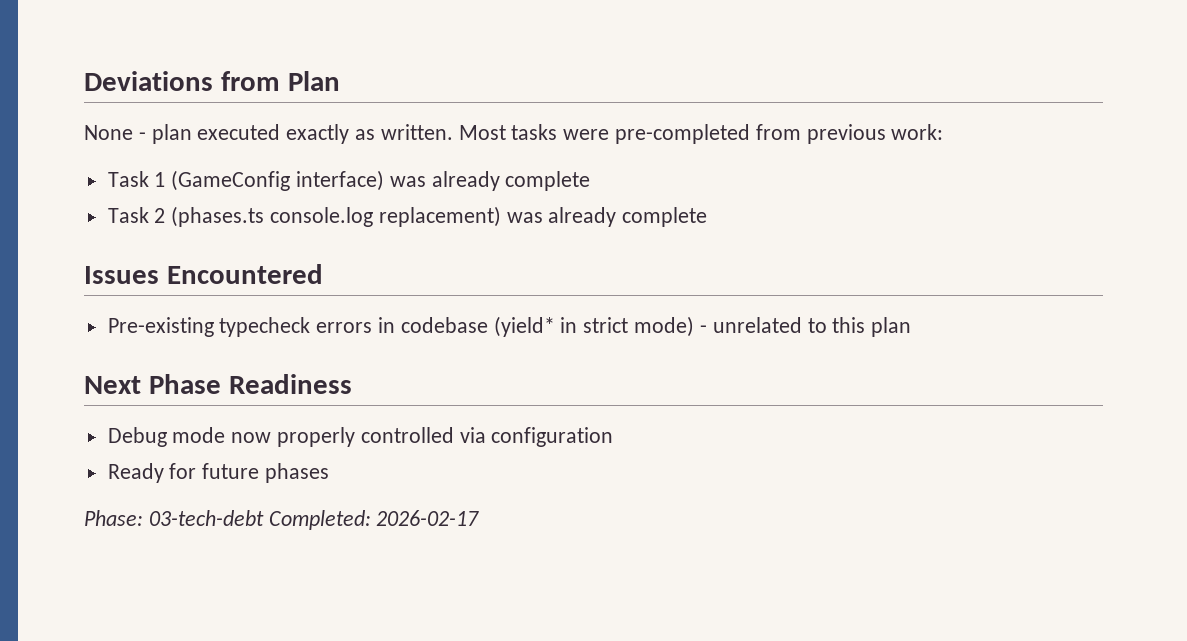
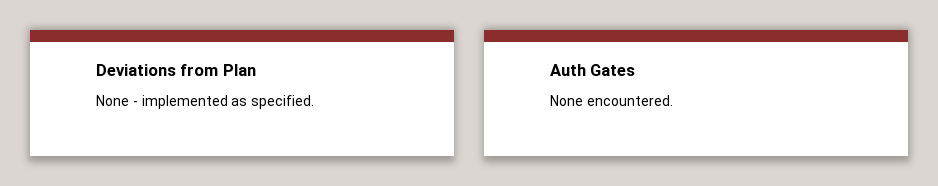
- None - plan executed exactly as written. Most tasks were pre-completed from previous work:
- Task 1 (GameConfig interface) was already complete
- Task 2 (phases.ts console.log replacement) was already complete
- Issues Encountered
- Pre-existing typecheck errors in codebase (yield* in strict mode) - unrelated to this plan
- Next Phase Readiness
- Debug mode now properly controlled via configuration
- Ready for future phases
- Phase: 03-tech-debt Completed: 2026-02-17
+ None - implemented as specified.
+ Auth Gates
+ None encountered.

